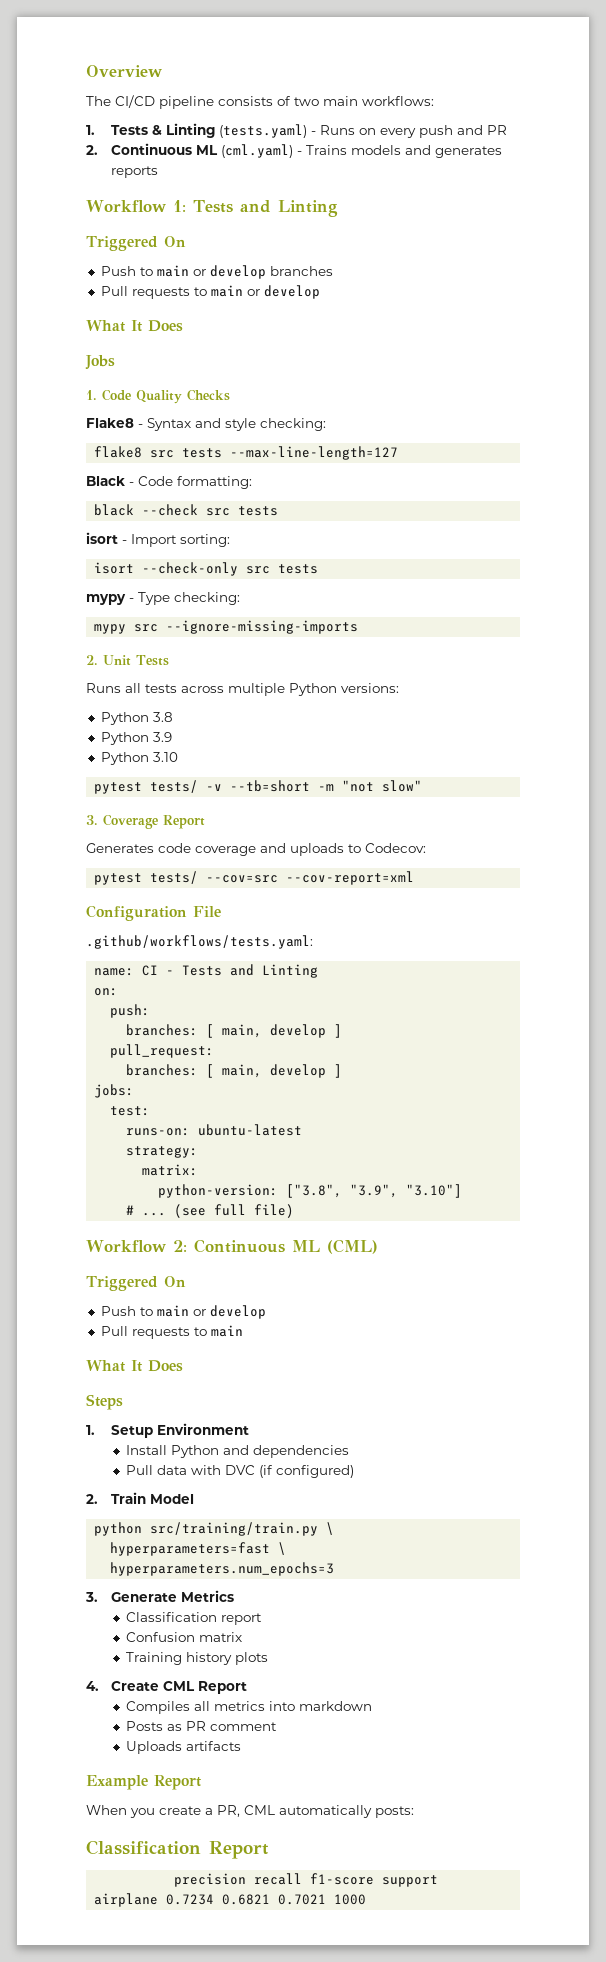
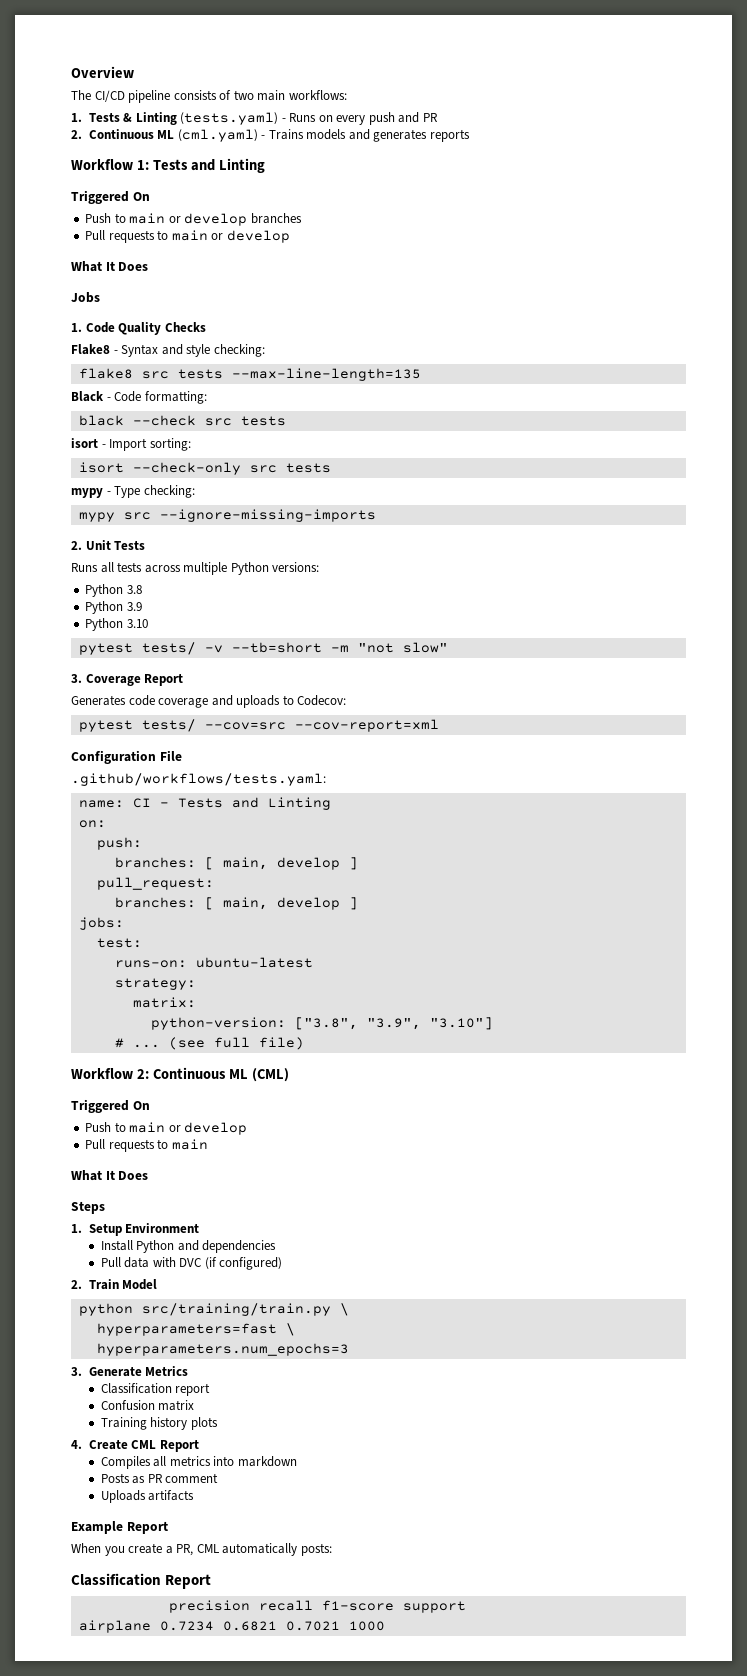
- flake8 src tests --max-line-length=127
+ flake8 src tests --max-line-length=135

